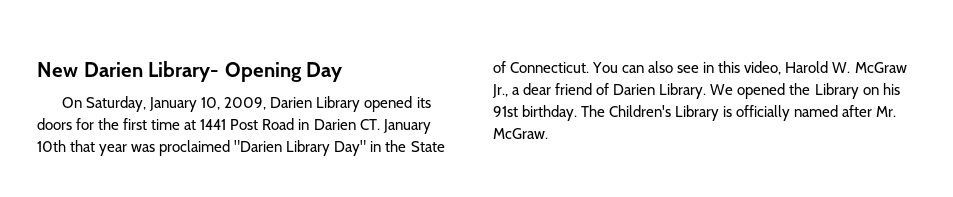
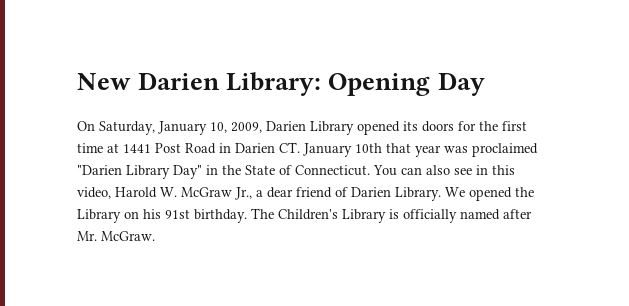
- New Darien Library- Opening Day
+ New Darien Library: Opening Day

